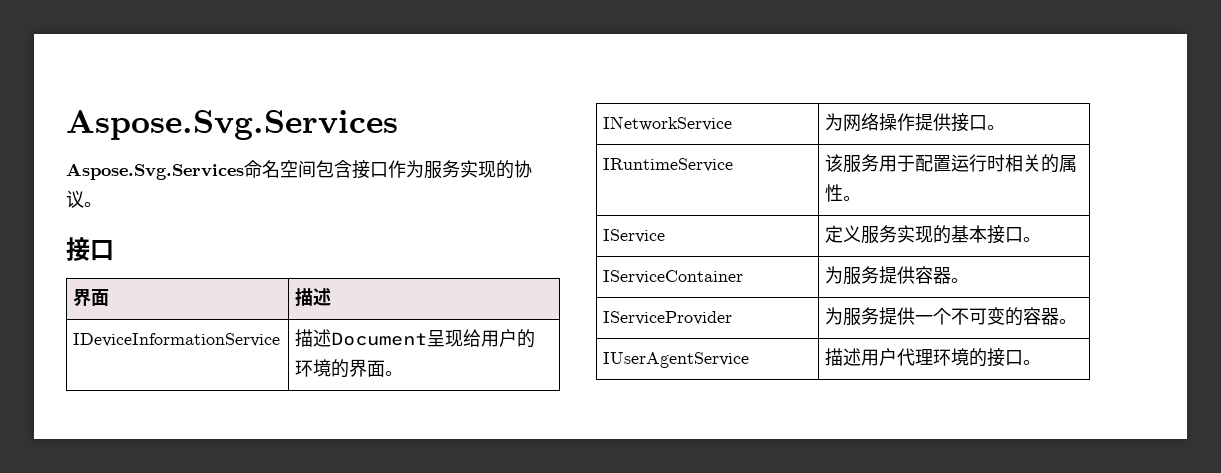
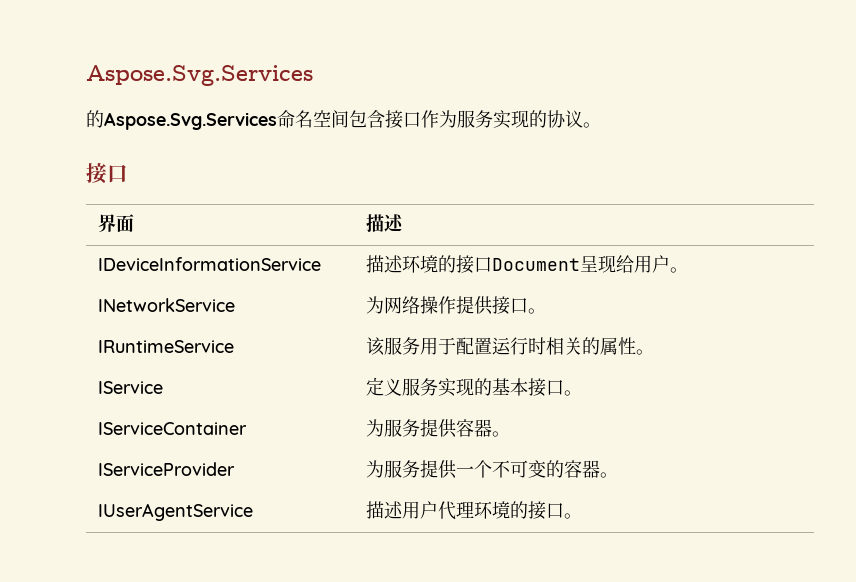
- Aspose.Svg.Services命名空间包含接口作为服务实现的协议。
+ 的Aspose.Svg.Services命名空间包含接口作为服务实现的协议。
- IDeviceInformationService | 描述Document呈现给用户的环境的界面。
+ IDeviceInformationService | 描述环境的接口Document呈现给用户。

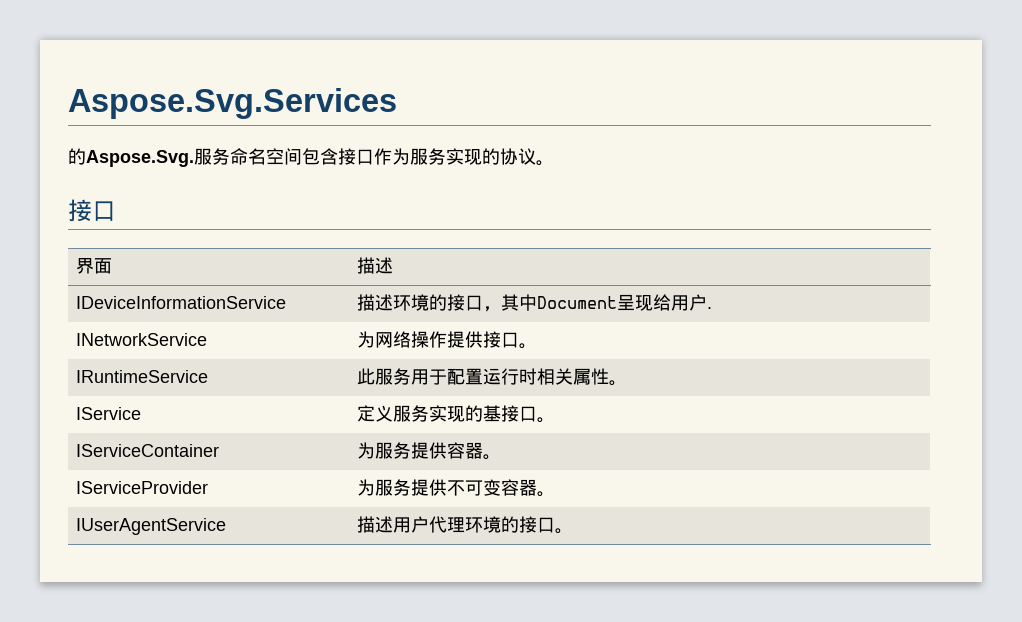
- 的Aspose.Svg.Services命名空间包含接口作为服务实现的协议。
+ 的Aspose.Svg.服务命名空间包含接口作为服务实现的协议。
- IDeviceInformationService | 描述环境的接口Document呈现给用户。
+ IDeviceInformationService | 描述环境的接口，其中Document呈现给用户.
- IRuntimeService | 该服务用于配置运行时相关的属性。
+ IRuntimeService | 此服务用于配置运行时相关属性。
- IService | 定义服务实现的基本接口。
+ IService | 定义服务实现的基接口。
- IServiceProvider | 为服务提供一个不可变的容器。
+ IServiceProvider | 为服务提供不可变容器。

